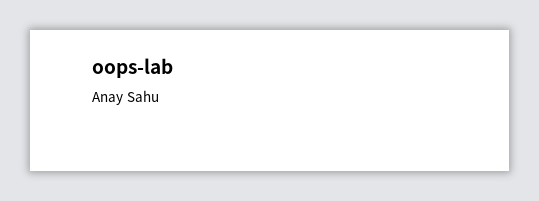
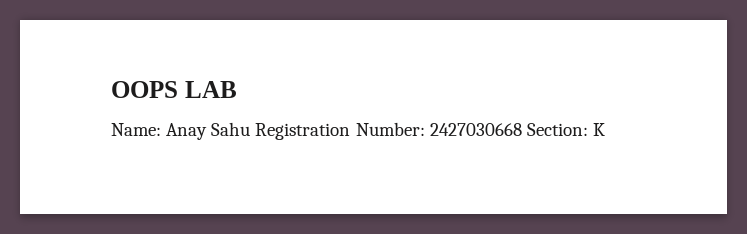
- oops-lab
- Anay Sahu
+ OOPS LAB
+ Name: Anay Sahu Registration Number: 2427030668 Section: K

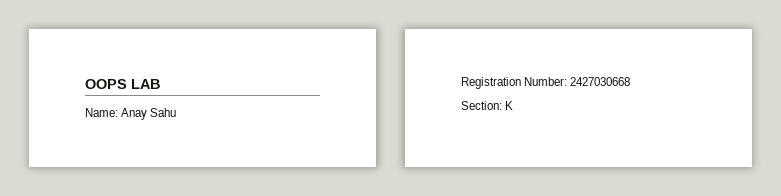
- Name: Anay Sahu Registration Number: 2427030668 Section: K
+ Name: Anay Sahu
+ Registration Number: 2427030668
+ Section: K

